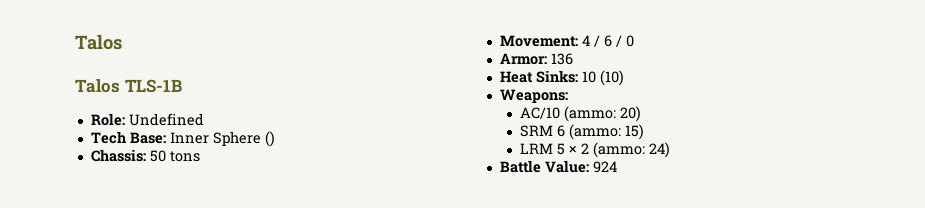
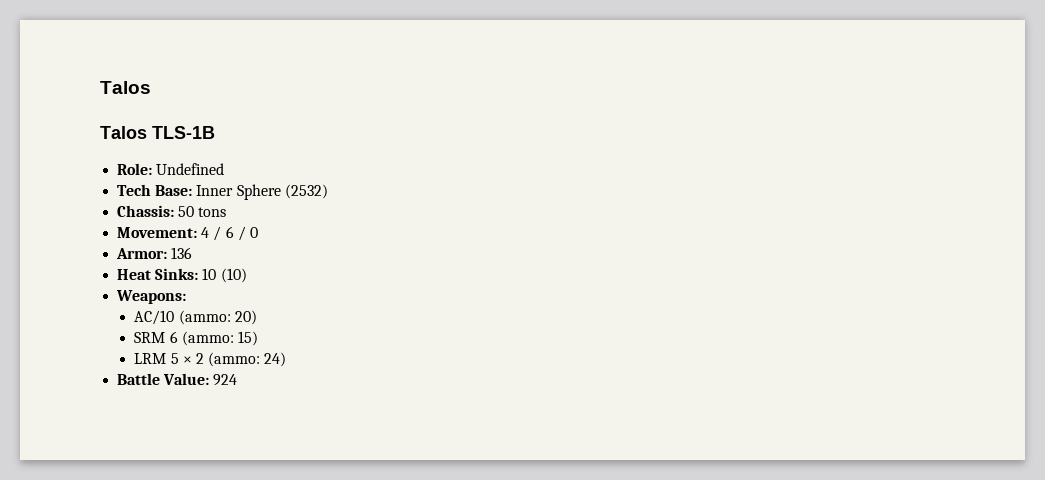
- Tech Base: Inner Sphere ()
+ Tech Base: Inner Sphere (2532)

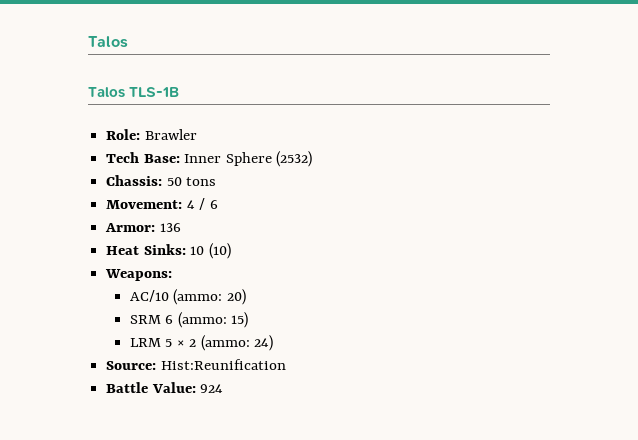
- Role: Undefined
+ Role: Brawler
- Movement: 4 / 6 / 0
+ Movement: 4 / 6
+ Source: Hist:Reunification

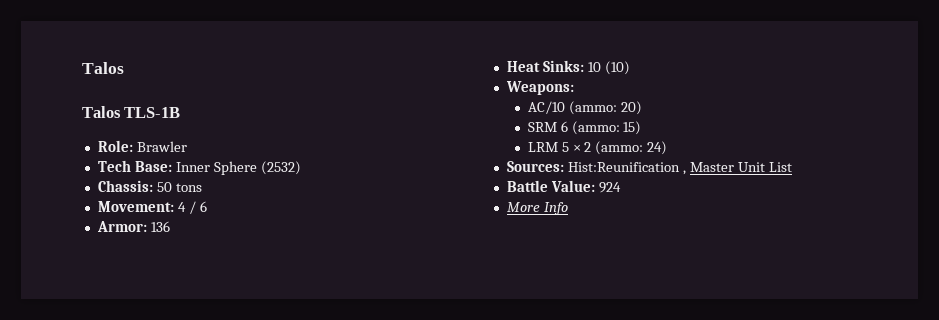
- Source: Hist:Reunification
+ Sources: Hist:Reunification , Master Unit List
+ More Info

